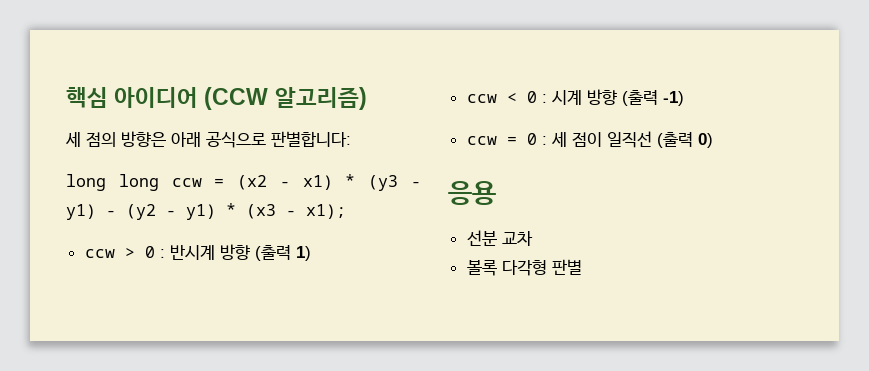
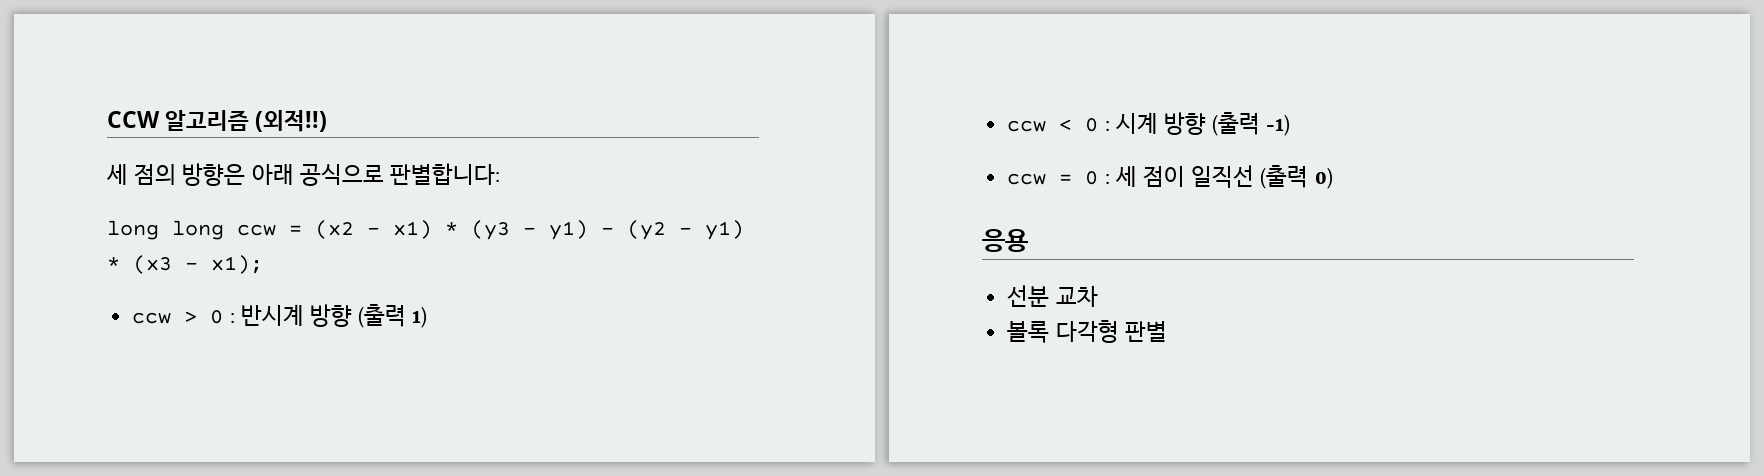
- 핵심 아이디어 (CCW 알고리즘)
+ CCW 알고리즘 (외적!!)

